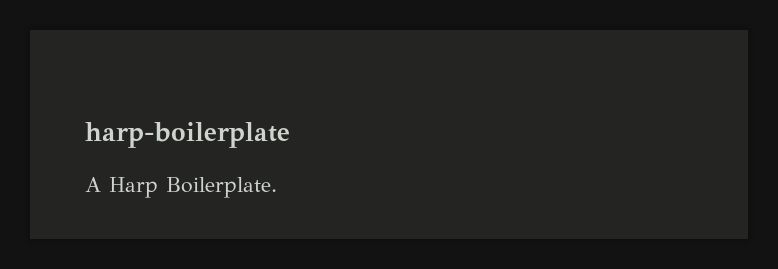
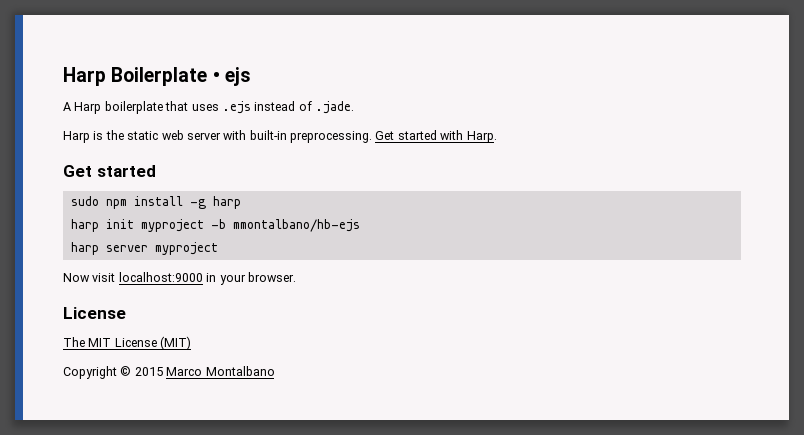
- harp-boilerplate
- A Harp Boilerplate.
+ Harp Boilerplate • ejs
+ A Harp boilerplate that uses .ejs instead of .jade.
+ Harp is the static web server with built-in preprocessing. Get started with Harp.
+ Get started
+ sudo npm install -g harp
+ harp init myproject -b mmontalbano/hb-ejs
+ harp server myproject
+ Now visit localhost:9000 in your browser.
+ License
+ The MIT License (MIT)
+ Copyright © 2015 Marco Montalbano

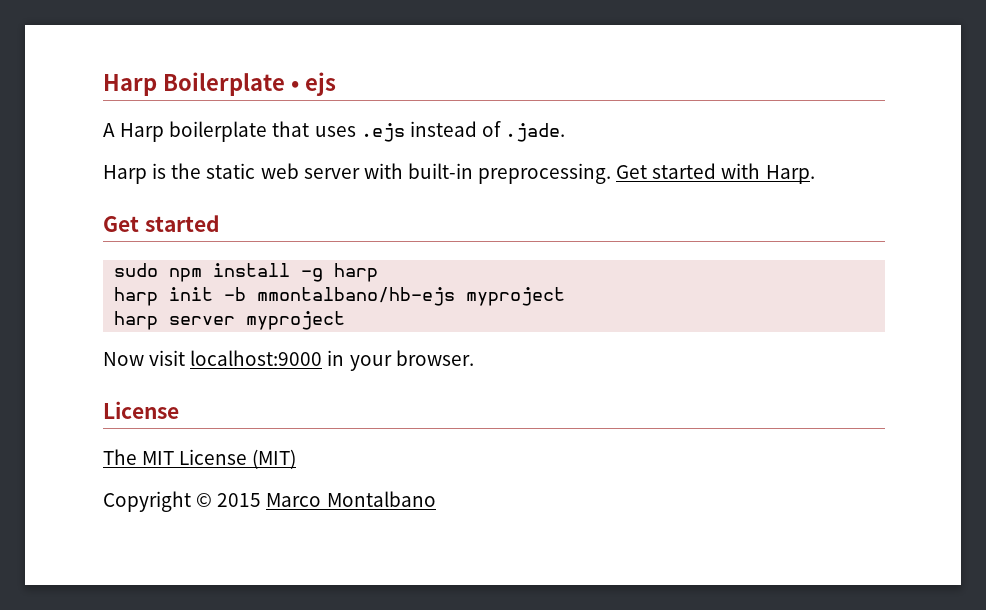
- harp init myproject -b mmontalbano/hb-ejs
+ harp init -b mmontalbano/hb-ejs myproject

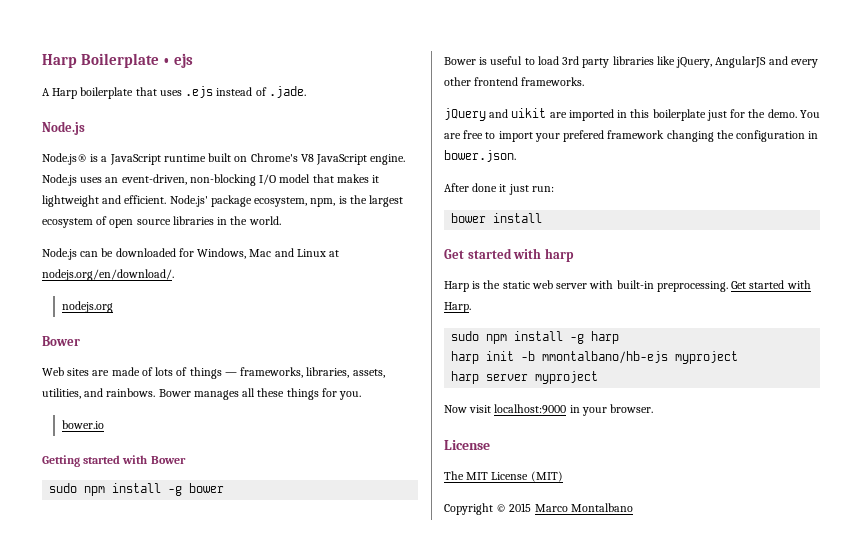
  A Harp boilerplate that uses .ejs instead of .jade.
+ Node.js
+ Node.js® is a JavaScript runtime built on Chrome's V8 JavaScript engine. Node.js uses an event-driven, non-blocking I/O model that makes it lightweight and efficient. Node.js' package ecosystem, npm, is the largest ecosystem of open source libraries in the world.
+ Node.js can be downloaded for Windows, Mac and Linux at nodejs.org/en/download/.
+ nodejs.org
+ Bower
+ Web sites are made of lots of things — frameworks, libraries, assets, utilities, and rainbows. Bower manages all these things for you.
+ bower.io
+ Getting started with Bower
+ sudo npm install -g bower
+ Bower is useful to load 3rd party libraries like jQuery, AngularJS and every other frontend frameworks.
+ jQuery and uikit are imported in this boilerplate just for the demo. You are free to import your prefered framework changing the configuration in bower.json.
+ After done it just run:
+ bower install
+ Get started with harp
  Get started with Harp.
- Get started

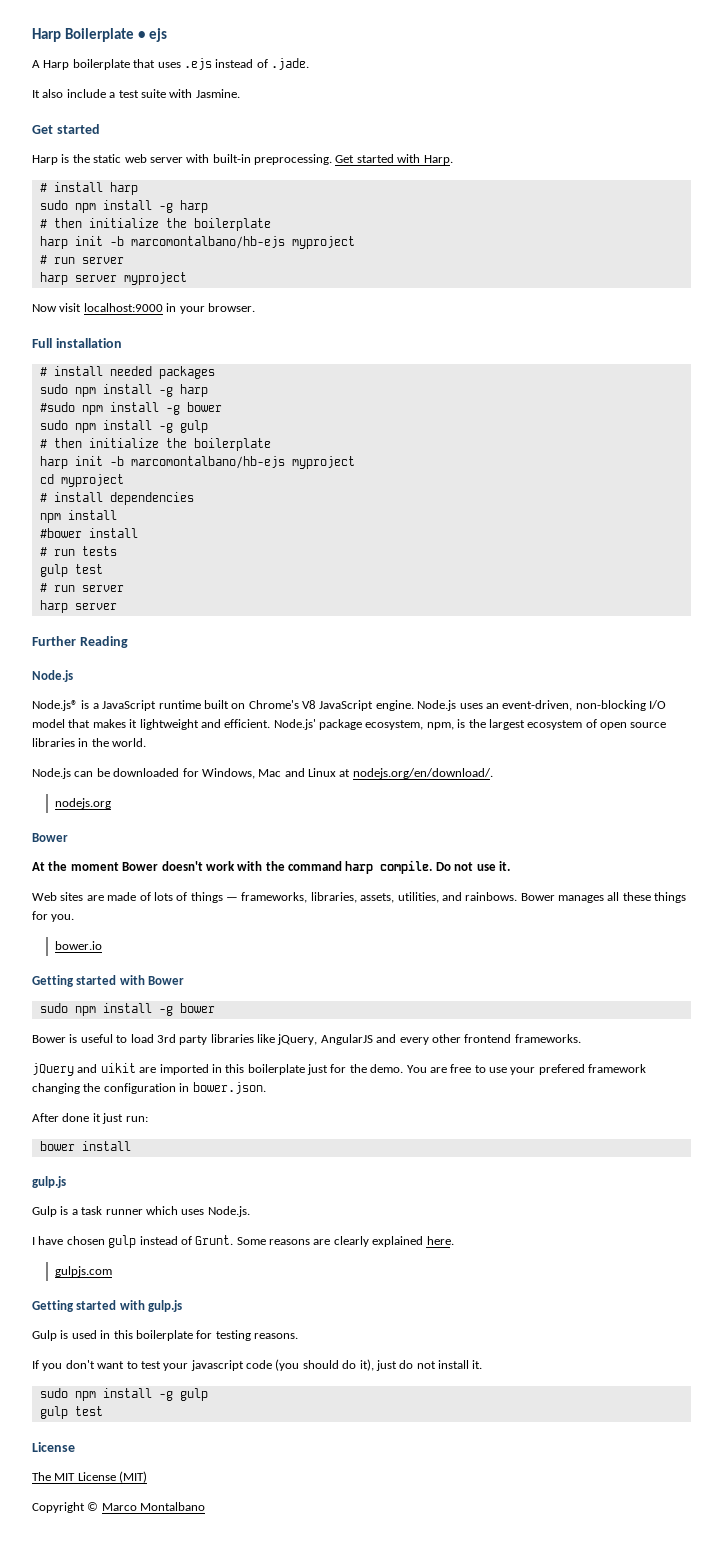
+ It also include a test suite with Jasmine.
+ Get started
+ Harp is the static web server with built-in preprocessing. Get started with Harp.
+ # install harp
+ sudo npm install -g harp
+ # then initialize the boilerplate
+ harp init -b marcomontalbano/hb-ejs myproject
+ # run server
+ harp server myproject
+ Now visit localhost:9000 in your browser.
+ Full installation
+ # install needed packages
+ sudo npm install -g harp
+ #sudo npm install -g bower
+ sudo npm install -g gulp
+ # then initialize the boilerplate
+ harp init -b marcomontalbano/hb-ejs myproject
+ cd myproject
+ # install dependencies
+ npm install
+ #bower install
+ # run tests
+ gulp test
+ # run server
+ harp server
+ Further Reading
+ At the moment Bower doesn't work with the command harp compile. Do not use it.
- You are free to import your prefered framework changing the configuration in bower.json.
+ You are free to use your prefered framework changing the configuration in bower.json.
  bower install
- Get started with harp
- Harp is the static web server with built-in preprocessing. Get started with Harp.
- sudo npm install -g harp
- harp init -b mmontalbano/hb-ejs myproject
- harp server myproject
- Now visit localhost:9000 in your browser.
+ gulp.js
+ Gulp is a task runner which uses Node.js.
+ I have chosen gulp instead of Grunt. Some reasons are clearly explained here.
+ gulpjs.com
+ Getting started with gulp.js
+ Gulp is used in this boilerplate for testing reasons.
+ If you don't want to test your javascript code (you should do it), just do not install it.
+ sudo npm install -g gulp
+ gulp test
- Copyright © 2015 Marco Montalbano
+ Copyright © Marco Montalbano

